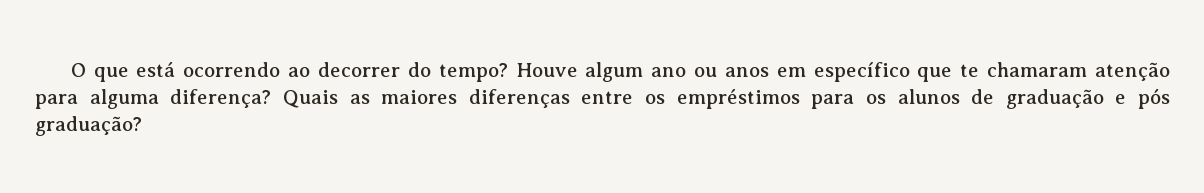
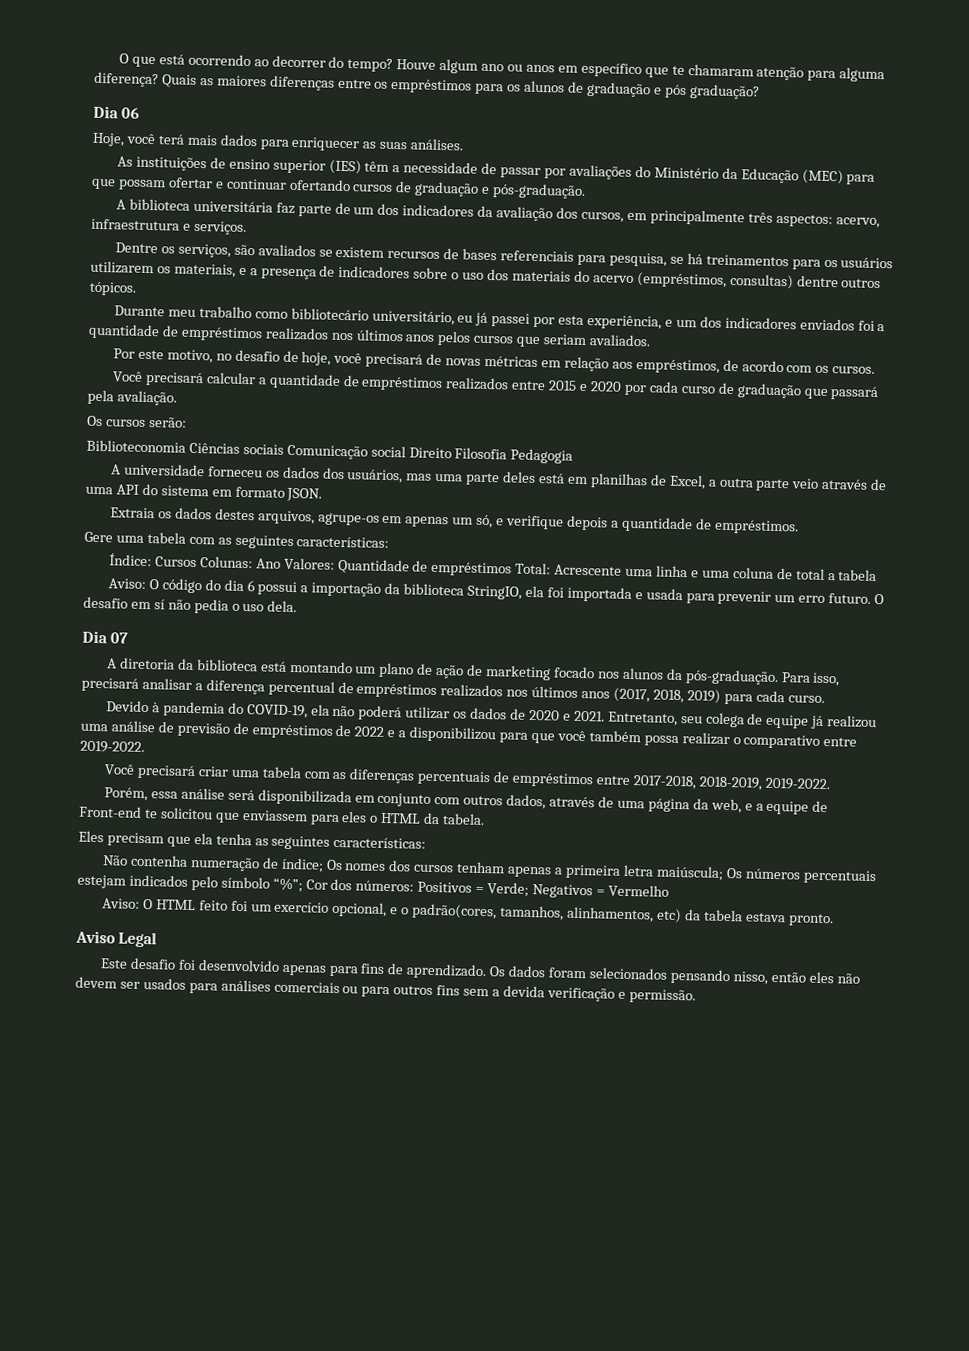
+ Dia 06
+ Hoje, você terá mais dados para enriquecer as suas análises.
+ As instituições de ensino superior (IES) têm a necessidade de passar por avaliações do Ministério da Educação (MEC) para que possam ofertar e continuar ofertando cursos de graduação e pós-graduação.
+ A biblioteca universitária faz parte de um dos indicadores da avaliação dos cursos, em principalmente três aspectos: acervo, infraestrutura e serviços.
+ Dentre os serviços, são avaliados se existem recursos de bases referenciais para pesquisa, se há treinamentos para os usuários utilizarem os materiais, e a presença de indicadores sobre o uso dos materiais do acervo (empréstimos, consultas) dentre outros tópicos.
+ Durante meu trabalho como bibliotecário universitário, eu já passei por esta experiência, e um dos indicadores enviados foi a quantidade de empréstimos realizados nos últimos anos pelos cursos que seriam avaliados.
+ Por este motivo, no desafio de hoje, você precisará de novas métricas em relação aos empréstimos, de acordo com os cursos.
+ Você precisará calcular a quantidade de empréstimos realizados entre 2015 e 2020 por cada curso de graduação que passará pela avaliação.
+ Os cursos serão:
+ Biblioteconomia Ciências sociais Comunicação social Direito Filosofia Pedagogia
+ A universidade forneceu os dados dos usuários, mas uma parte deles está em planilhas de Excel, a outra parte veio através de uma API do sistema em formato JSON.
+ Extraia os dados destes arquivos, agrupe-os em apenas um só, e verifique depois a quantidade de empréstimos.
+ Gere uma tabela com as seguintes características:
+ Índice: Cursos Colunas: Ano Valores: Quantidade de empréstimos Total: Acrescente uma linha e uma coluna de total a tabela
+ Aviso: O código do dia 6 possui a importação da biblioteca StringIO, ela foi importada e usada para prevenir um erro futuro. O desafio em sí não pedia o uso dela.
+ Dia 07
+ A diretoria da biblioteca está montando um plano de ação de marketing focado nos alunos da pós-graduação. Para isso, precisará analisar a diferença percentual de empréstimos realizados nos últimos anos (2017, 2018, 2019) para cada curso.
+ Devido à pandemia do COVID-19, ela não poderá utilizar os dados de 2020 e 2021. Entretanto, seu colega de equipe já realizou uma análise de previsão de empréstimos de 2022 e a disponibilizou para que você também possa realizar o comparativo entre 2019-2022.
+ Você precisará criar uma tabela com as diferenças percentuais de empréstimos entre 2017-2018, 2018-2019, 2019-2022.
+ Porém, essa análise será disponibilizada em conjunto com outros dados, através de uma página da web, e a equipe de Front-end te solicitou que enviassem para eles o HTML da tabela.
+ Eles precisam que ela tenha as seguintes características:
+ Não contenha numeração de índice; Os nomes dos cursos tenham apenas a primeira letra maiúscula; Os números percentuais estejam indicados pelo símbolo “%”; Cor dos números: Positivos = Verde; Negativos = Vermelho
+ Aviso: O HTML feito foi um exercício opcional, e o padrão(cores, tamanhos, alinhamentos, etc) da tabela estava pronto.
+ Aviso Legal
+ Este desafio foi desenvolvido apenas para fins de aprendizado. Os dados foram selecionados pensando nisso, então eles não devem ser usados para análises comerciais ou para outros fins sem a devida verificação e permissão.

